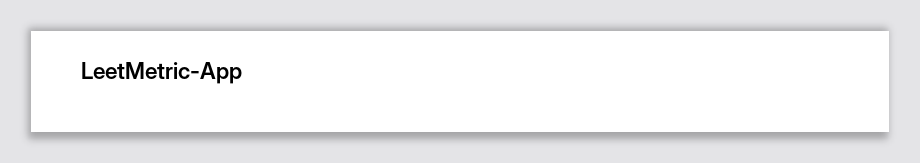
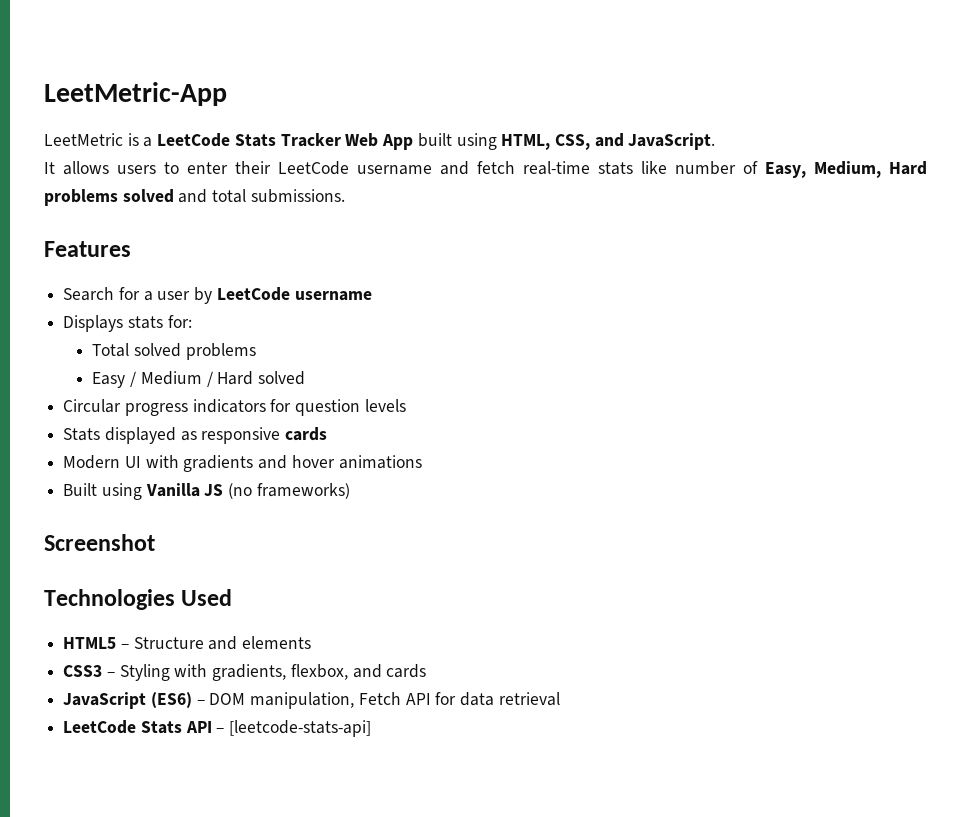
+ LeetMetric is a LeetCode Stats Tracker Web App built using HTML, CSS, and JavaScript.
+ It allows users to enter their LeetCode username and fetch real-time stats like number of Easy, Medium, Hard problems solved and total submissions.
+ Features
+ Search for a user by LeetCode username
+ Displays stats for:
+ Total solved problems
+ Easy / Medium / Hard solved
+ Circular progress indicators for question levels
+ Stats displayed as responsive cards
+ Modern UI with gradients and hover animations
+ Built using Vanilla JS (no frameworks)
+ Screenshot
+ Technologies Used
+ HTML5 – Structure and elements
+ CSS3 – Styling with gradients, flexbox, and cards
+ JavaScript (ES6) – DOM manipulation, Fetch API for data retrieval
+ LeetCode Stats API – [leetcode-stats-api]

